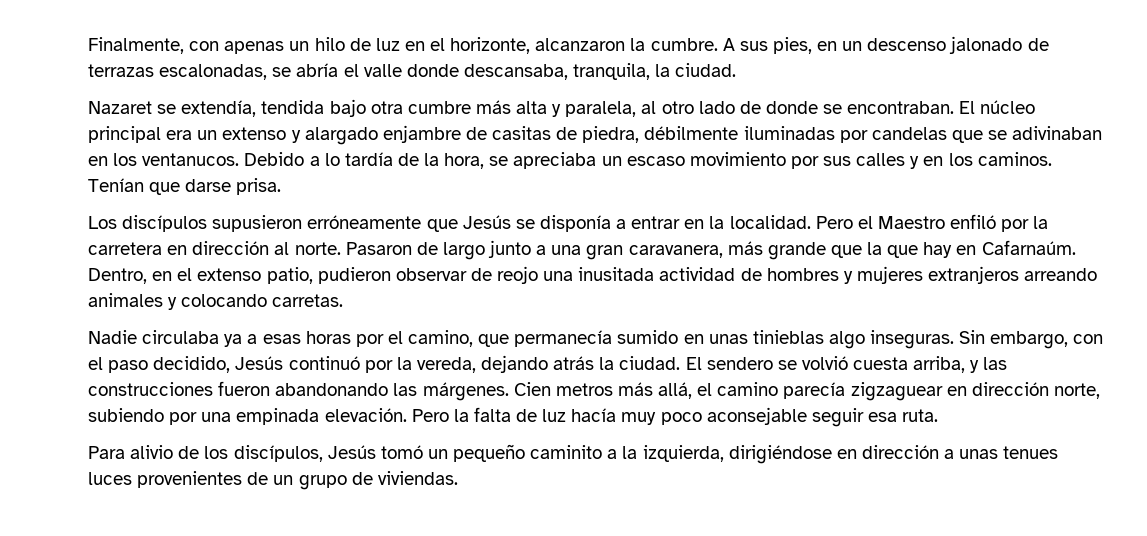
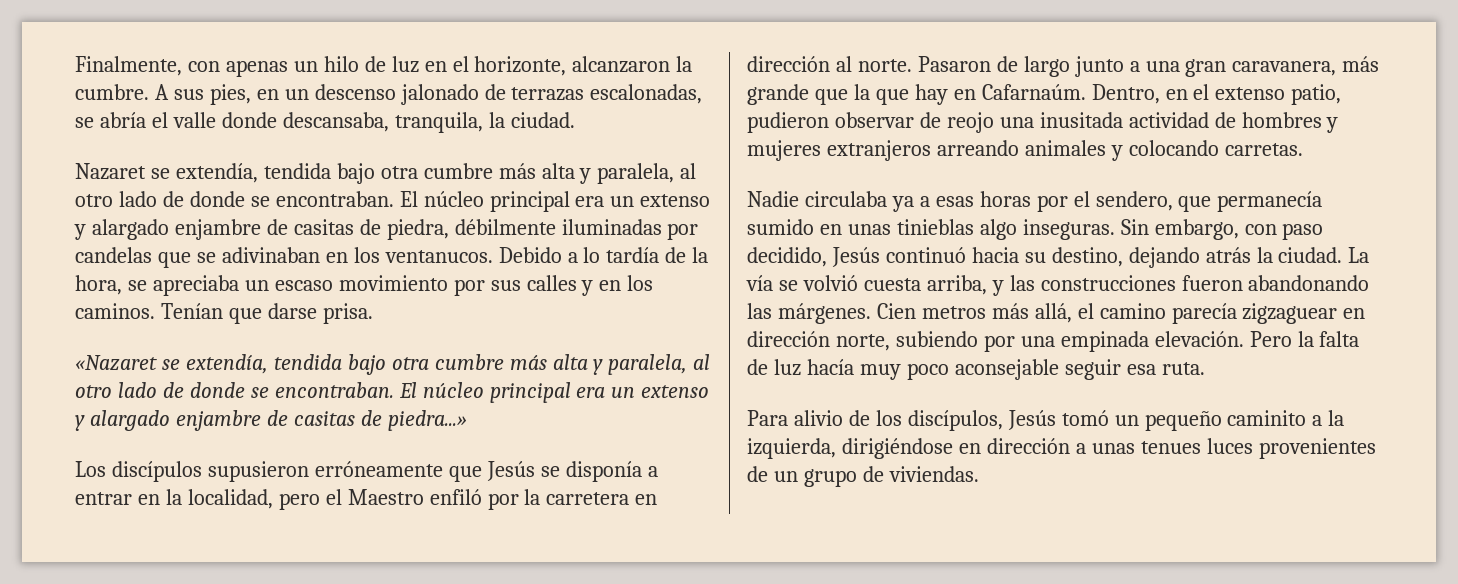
+ «Nazaret se extendía, tendida bajo otra cumbre más alta y paralela, al otro lado de donde se encontraban. El núcleo principal era un extenso y alargado enjambre de casitas de piedra...»
- Los discípulos supusieron erróneamente que Jesús se disponía a entrar en la localidad. Pero el Maestro enfiló por la carretera en dirección al norte.
+ Los discípulos supusieron erróneamente que Jesús se disponía a entrar en la localidad, pero el Maestro enfiló por la carretera en dirección al norte.
- Nadie circulaba ya a esas horas por el camino, que permanecía sumido en unas tinieblas algo inseguras.
+ Nadie circulaba ya a esas horas por el sendero, que permanecía sumido en unas tinieblas algo inseguras.
- Sin embargo, con el paso decidido, Jesús continuó por la vereda, dejando atrás la ciudad.
+ Sin embargo, con paso decidido, Jesús continuó hacia su destino, dejando atrás la ciudad.
- El sendero se volvió cuesta arriba, y las construcciones fueron abandonando las márgenes.
+ La vía se volvió cuesta arriba, y las construcciones fueron abandonando las márgenes.

